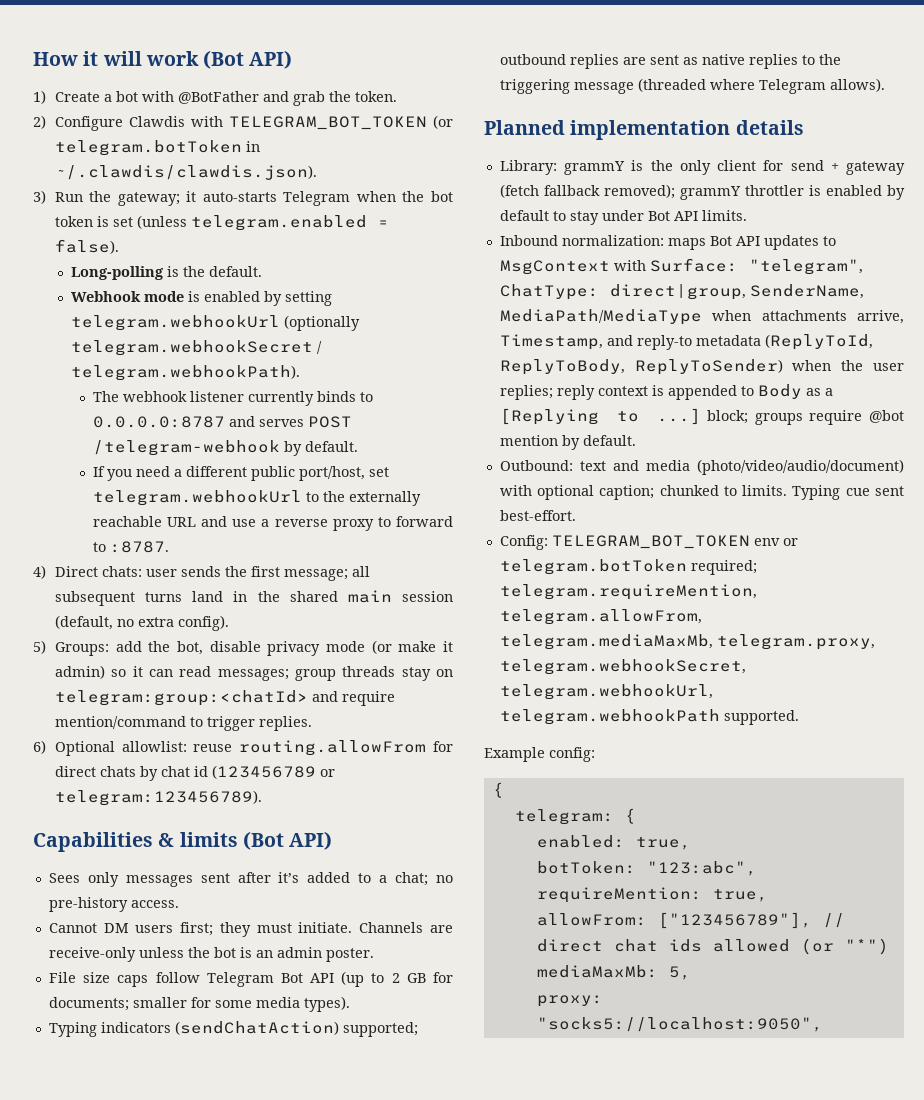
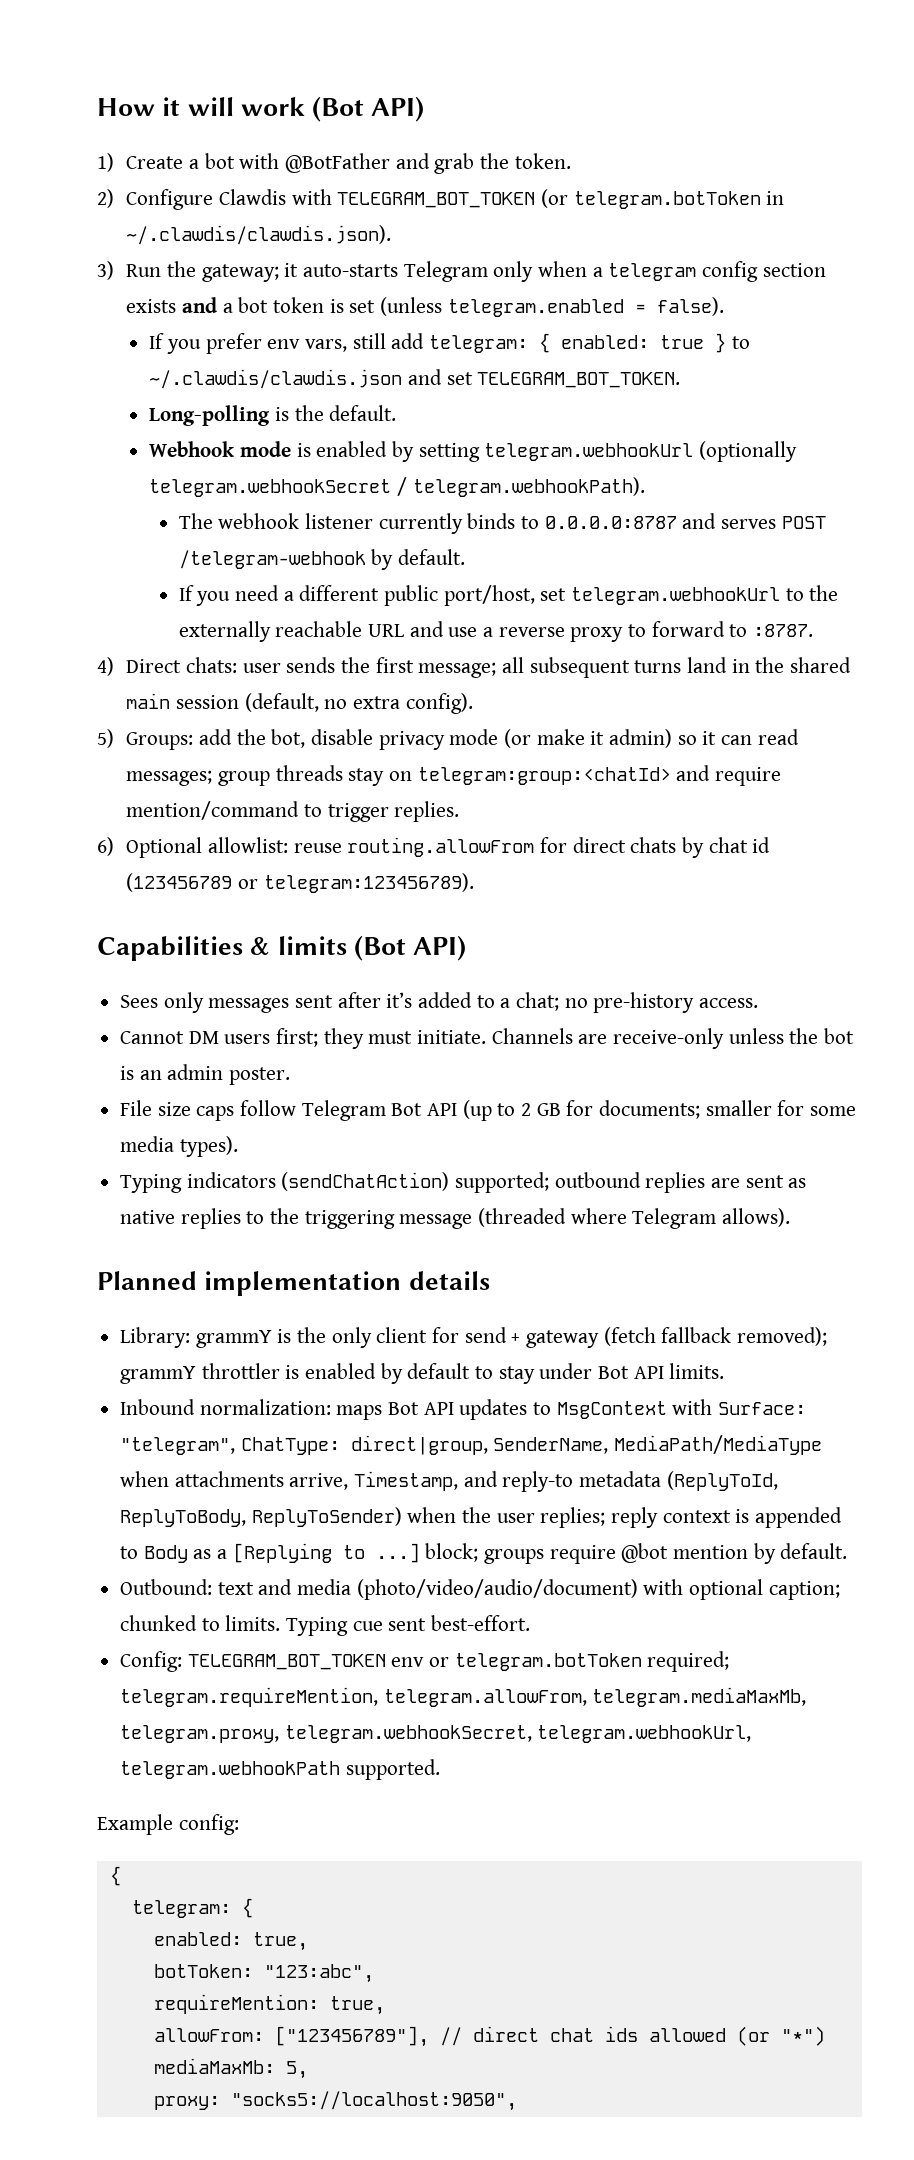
- 3) Run the gateway; it auto-starts Telegram when the bot token is set (unless telegram.enabled = false).
+ 3) Run the gateway; it auto-starts Telegram only when a telegram config section exists and a bot token is set (unless telegram.enabled = false).
+ If you prefer env vars, still add telegram: { enabled: true } to ~/.clawdis/clawdis.json and set TELEGRAM_BOT_TOKEN.

